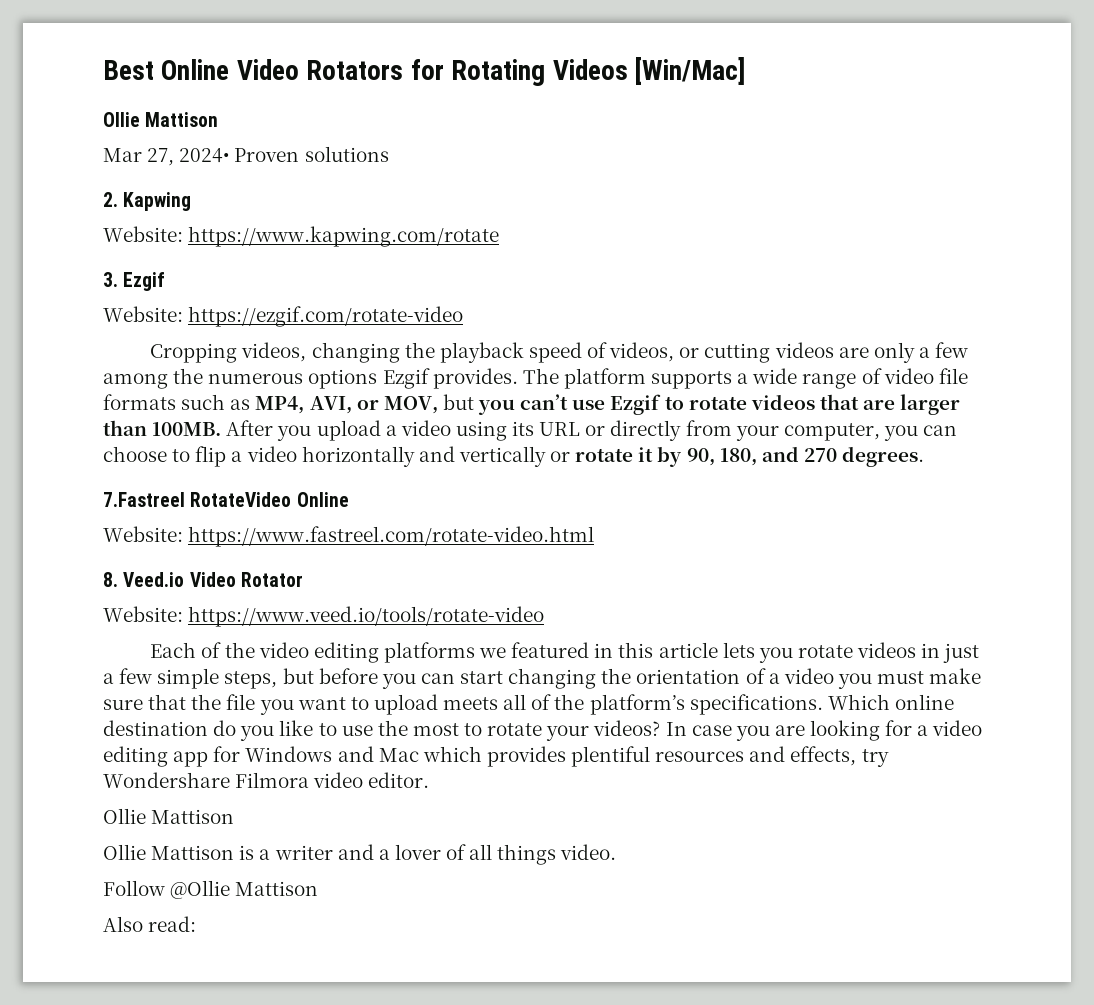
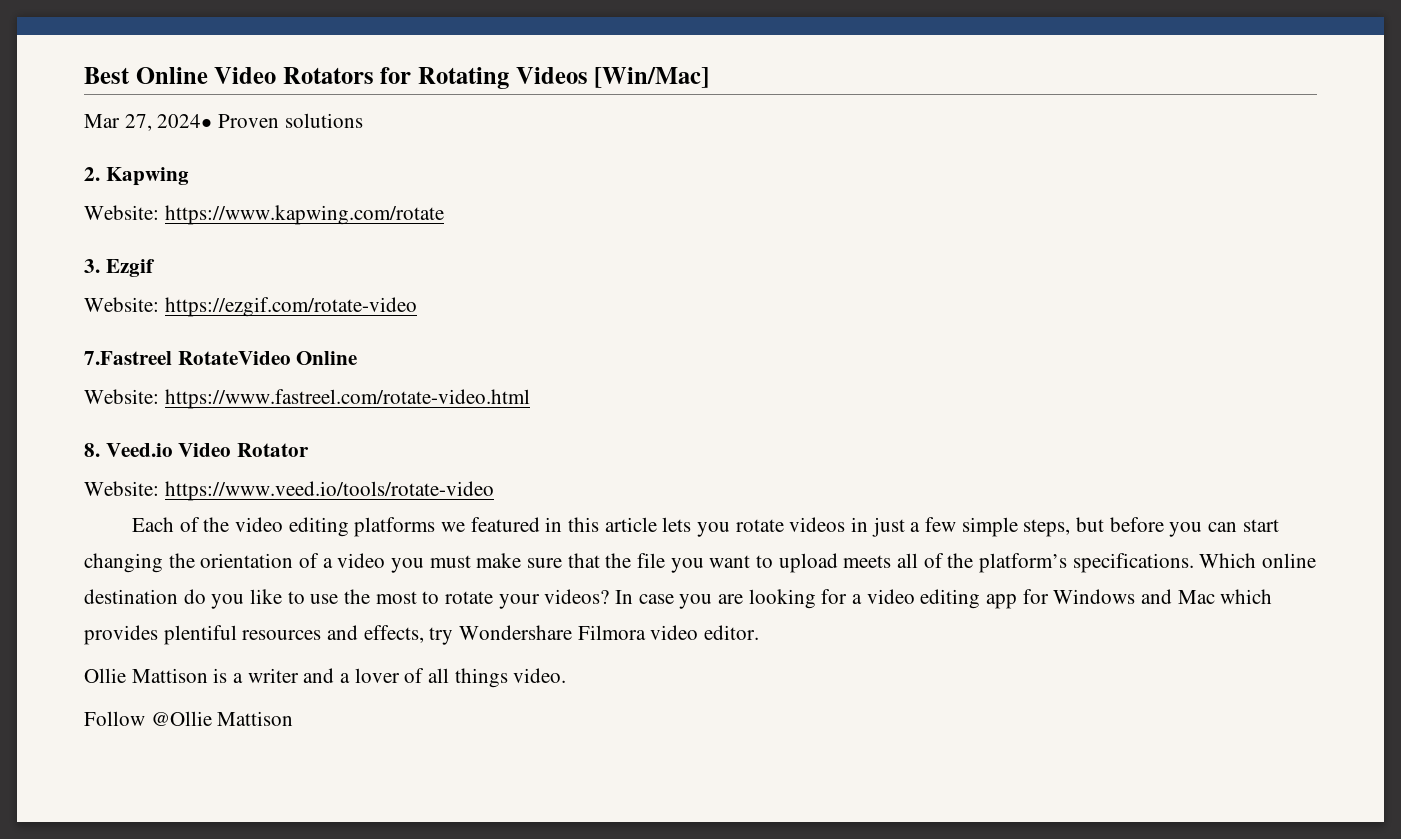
  Best Online Video Rotators for Rotating Videos [Win/Mac]
- Ollie Mattison
- Cropping videos, changing the playback speed of videos, or cutting videos are only a few among the numerous options Ezgif provides. The platform supports a wide range of video file formats such as MP4, AVI, or MOV, but you can’t use Ezgif to rotate videos that are larger than 100MB. After you upload a video using its URL or directly from your computer, you can choose to flip a video horizontally and vertically or rotate it by 90, 180, and 270 degrees.
  In case you are looking for a video editing app for Windows and Mac which provides plentiful resources and effects, try Wondershare Filmora video editor.
- Ollie Mattison
- Also read:

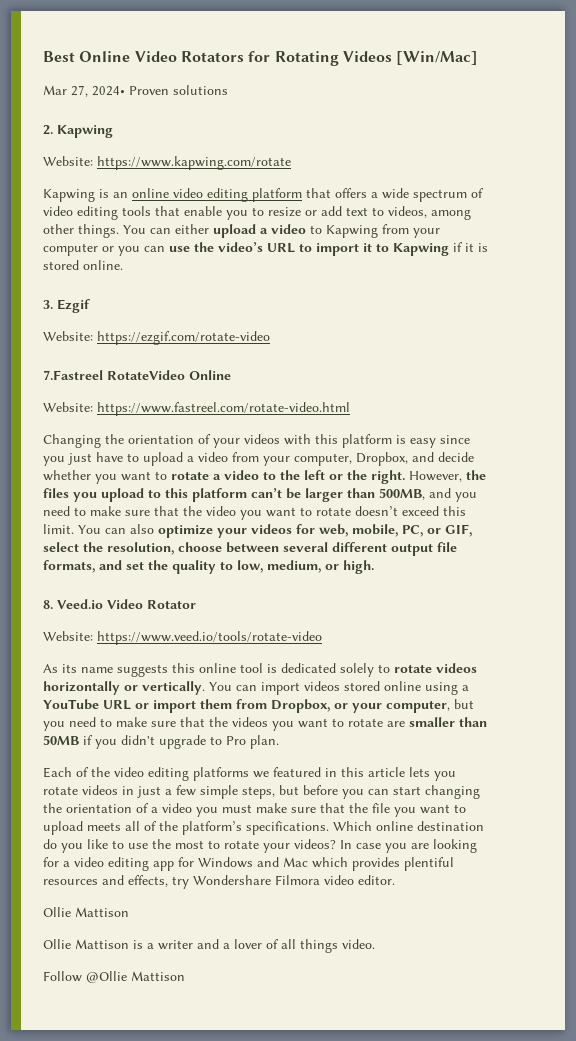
+ Kapwing is an online video editing platform that offers a wide spectrum of video editing tools that enable you to resize or add text to videos, among other things. You can either upload a video to Kapwing from your computer or you can use the video’s URL to import it to Kapwing if it is stored online.
+ Changing the orientation of your videos with this platform is easy since you just have to upload a video from your computer, Dropbox, and decide whether you want to rotate a video to the left or the right. However, the files you upload to this platform can’t be larger than 500MB, and you need to make sure that the video you want to rotate doesn’t exceed this limit. You can also optimize your videos for web, mobile, PC, or GIF, select the resolution, choose between several different output file formats, and set the quality to low, medium, or high.
+ As its name suggests this online tool is dedicated solely to rotate videos horizontally or vertically. You can import videos stored online using a YouTube URL or import them from Dropbox, or your computer, but you need to make sure that the videos you want to rotate are smaller than 50MB if you didn't upgrade to Pro plan.
  In case you are looking for a video editing app for Windows and Mac which provides plentiful resources and effects, try Wondershare Filmora video editor.
+ Ollie Mattison

